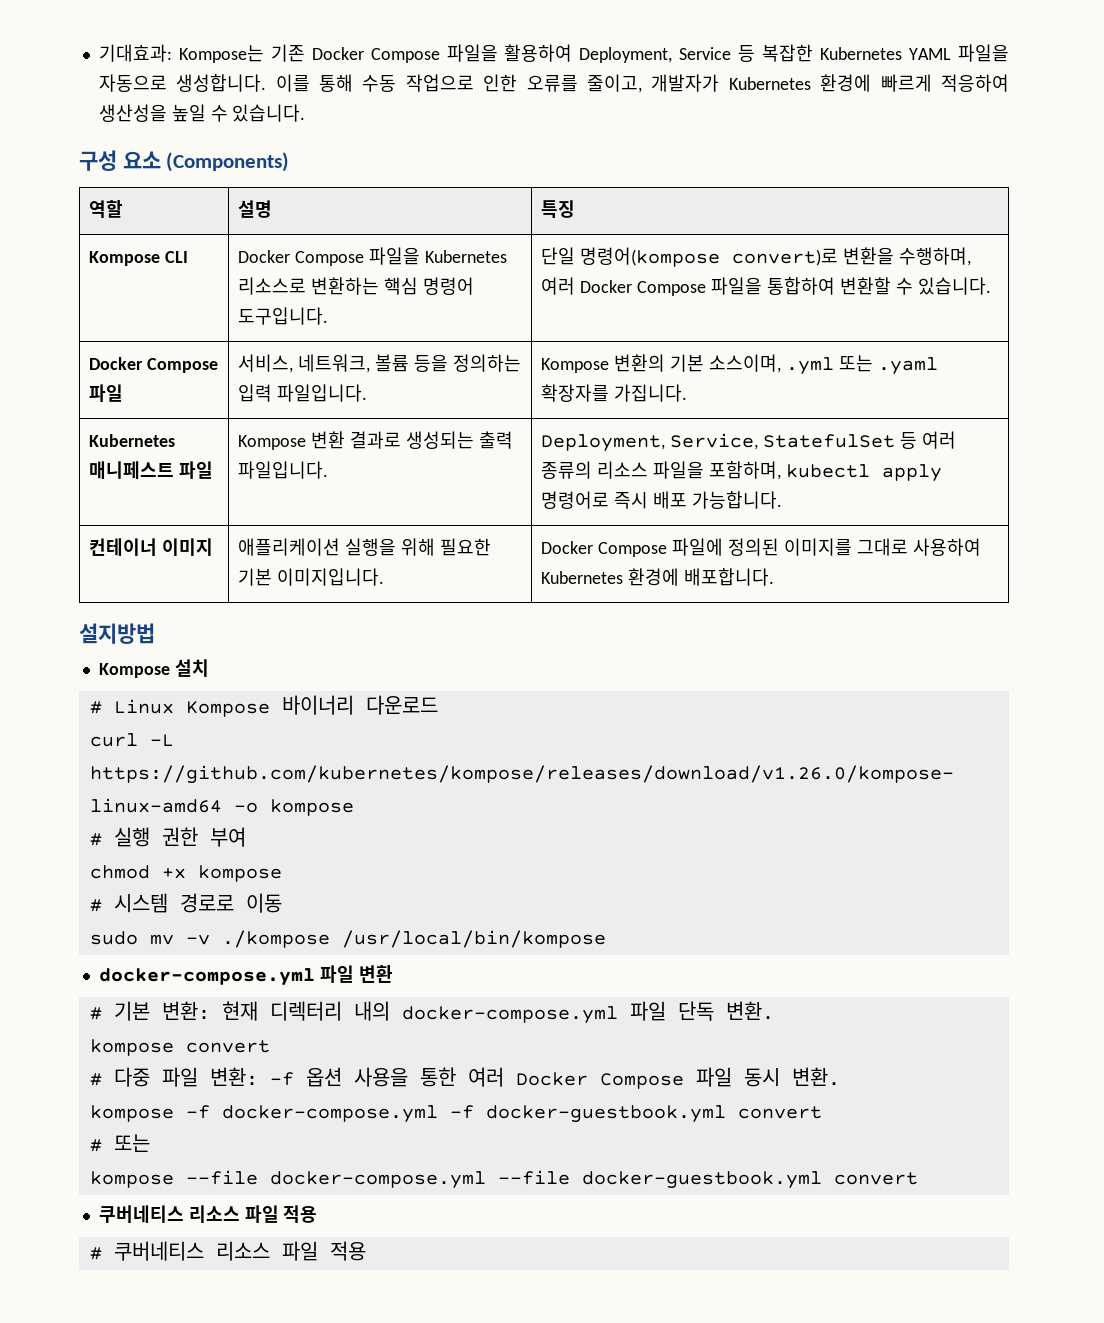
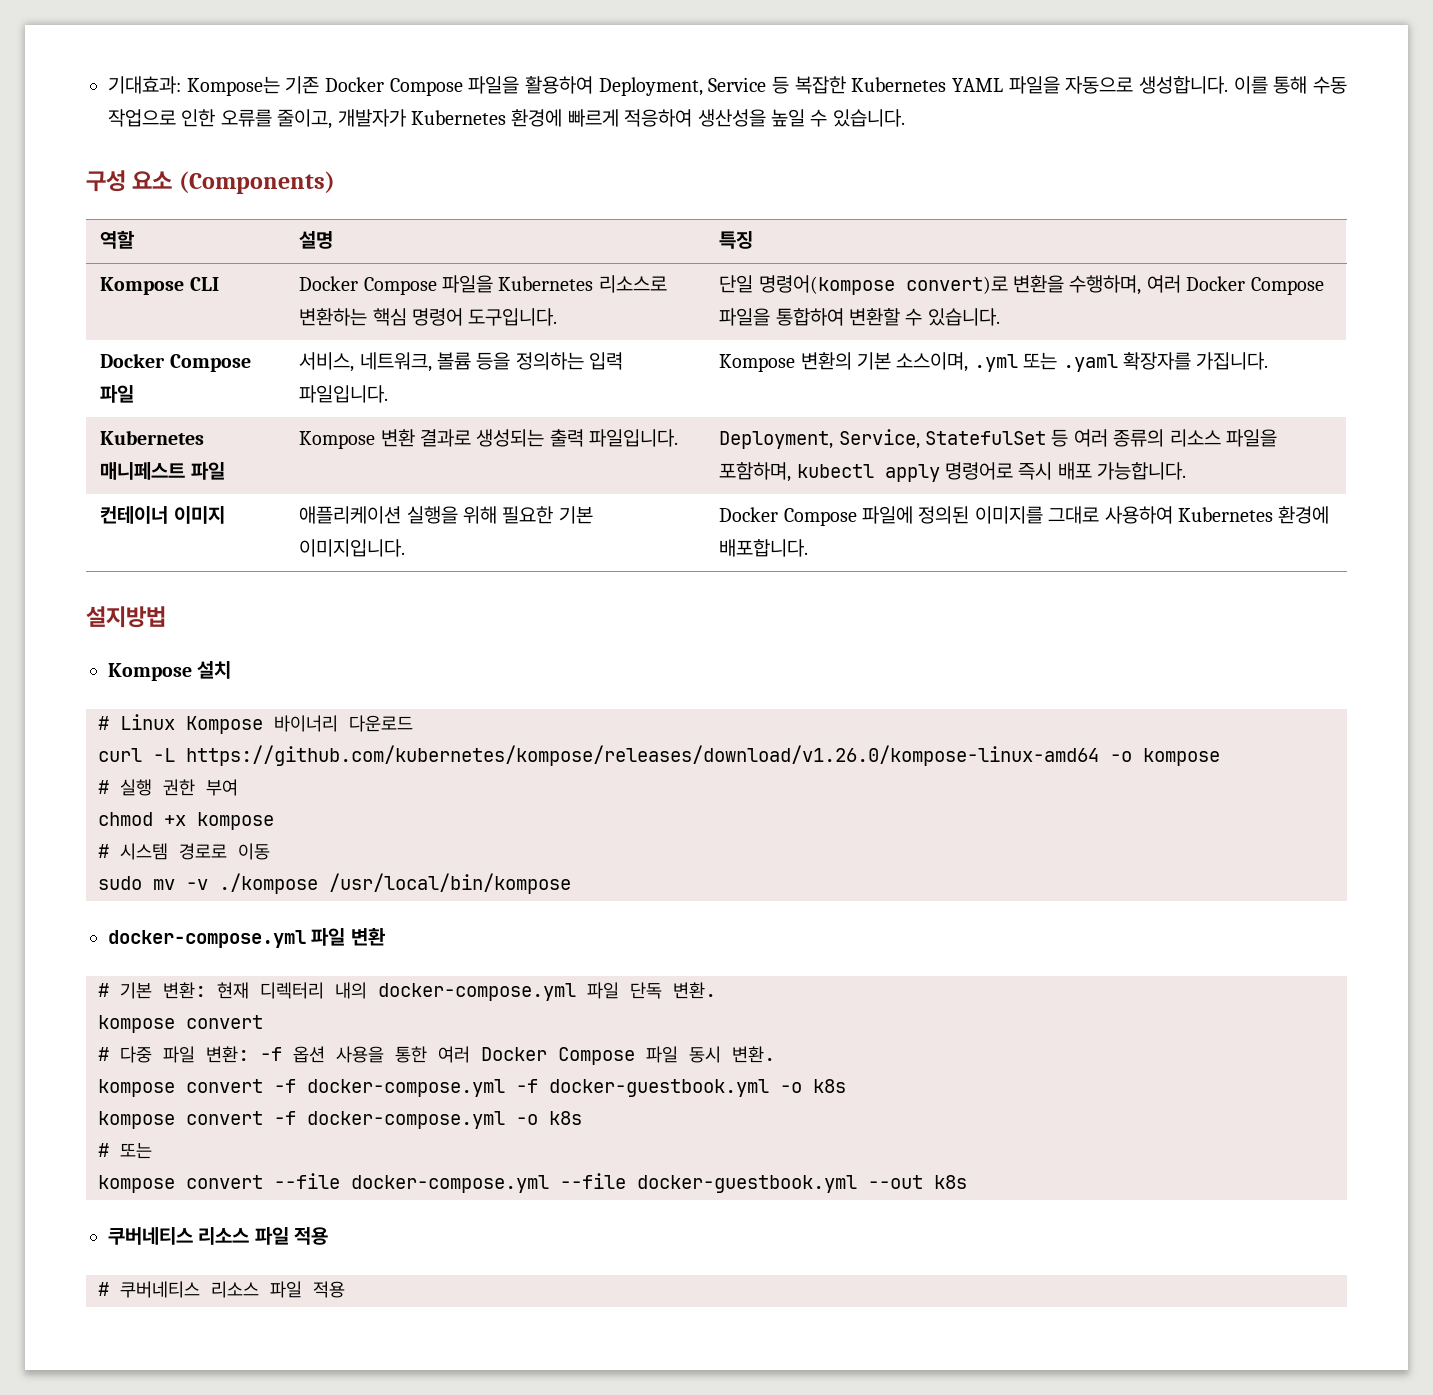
- kompose -f docker-compose.yml -f docker-guestbook.yml convert
+ kompose convert -f docker-compose.yml -f docker-guestbook.yml -o k8s
+ kompose convert -f docker-compose.yml -o k8s
- kompose --file docker-compose.yml --file docker-guestbook.yml convert
+ kompose convert --file docker-compose.yml --file docker-guestbook.yml --out k8s

